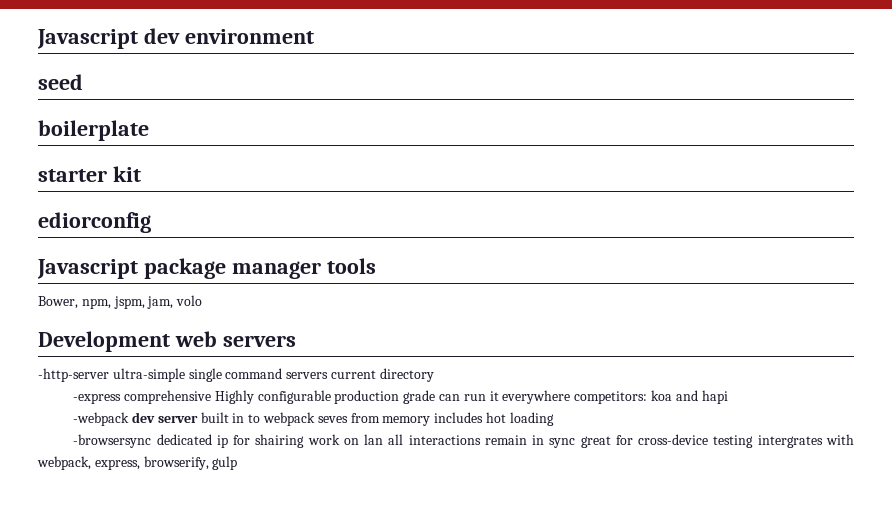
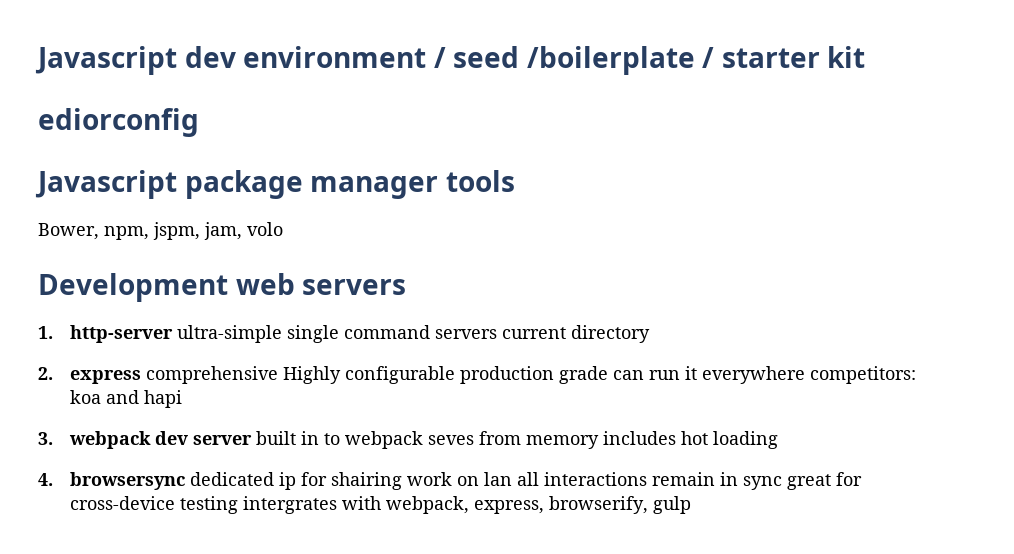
- Javascript dev environment
- seed
- boilerplate
- starter kit
+ Javascript dev environment / seed /boilerplate / starter kit
- -http-server ultra-simple single command servers current directory
+ 1. http-server ultra-simple single command servers current directory
- -express comprehensive Highly configurable production grade can run it everywhere competitors: koa and hapi
+ 2. express comprehensive Highly configurable production grade can run it everywhere competitors: koa and hapi
- -webpack dev server built in to webpack seves from memory includes hot loading
+ 3. webpack dev server built in to webpack seves from memory includes hot loading
- -browsersync dedicated ip for shairing work on lan all interactions remain in sync great for cross-device testing intergrates with webpack, express, browserify, gulp
+ 4. browsersync dedicated ip for shairing work on lan all interactions remain in sync great for cross-device testing intergrates with webpack, express, browserify, gulp

